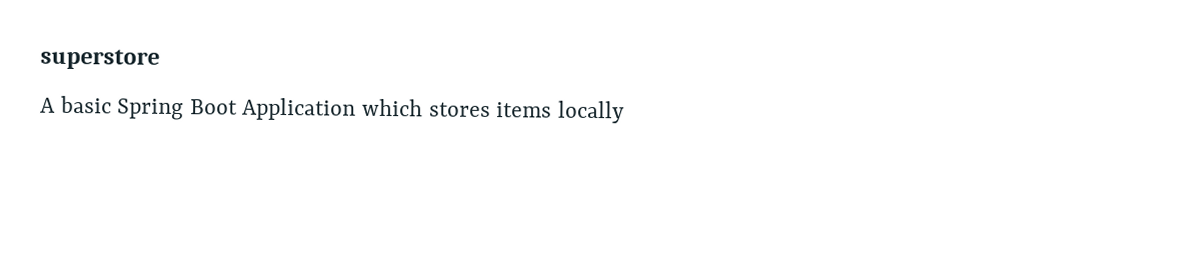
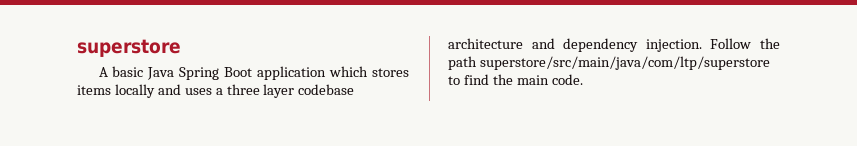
- A basic Spring Boot Application which stores items locally
+ A basic Java Spring Boot application which stores items locally and uses a three layer codebase architecture and dependency injection. Follow the path superstore/src/main/java/com/ltp/superstore to find the main code.

